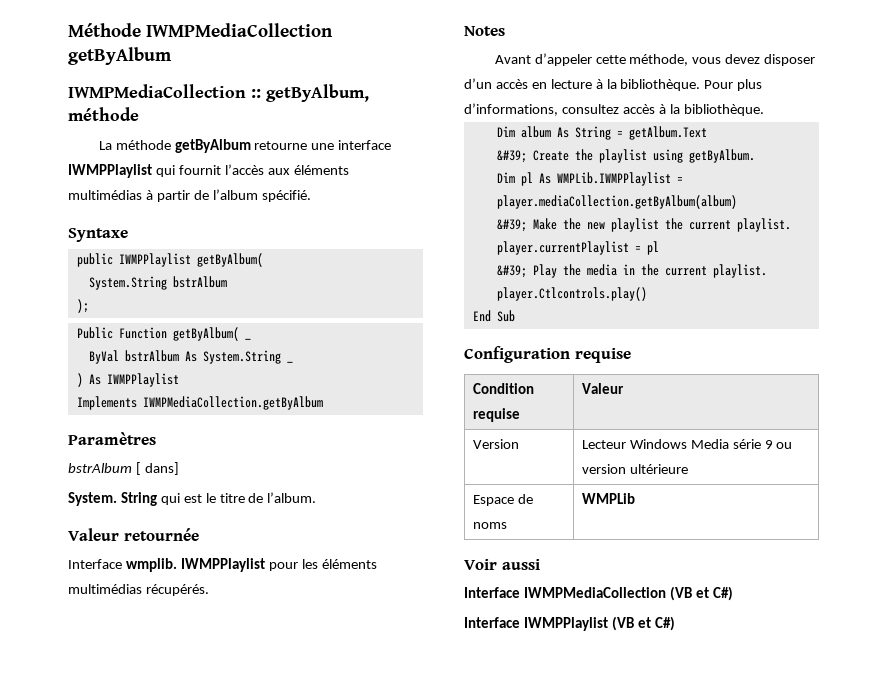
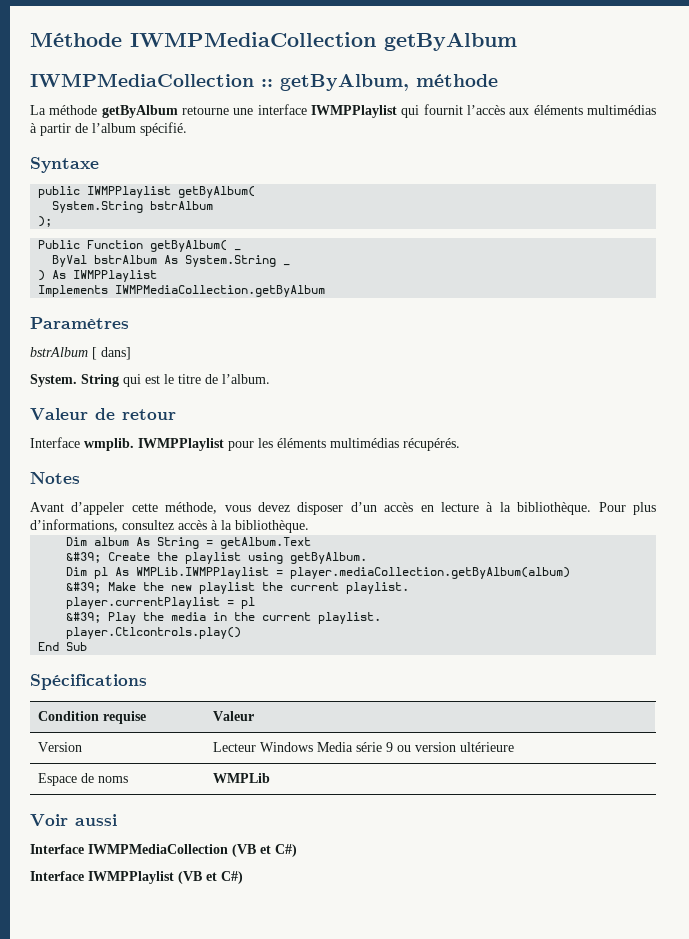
- Valeur retournée
+ Valeur de retour
- Configuration requise
+ Spécifications

